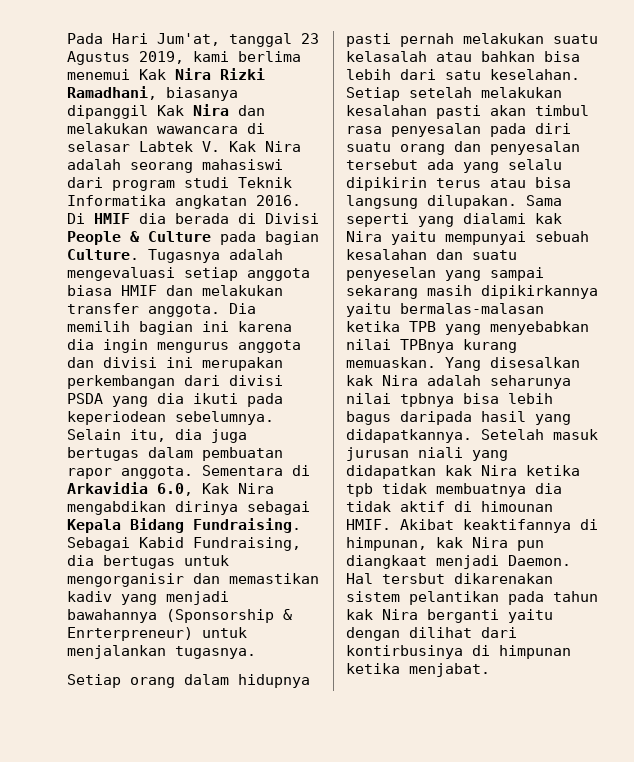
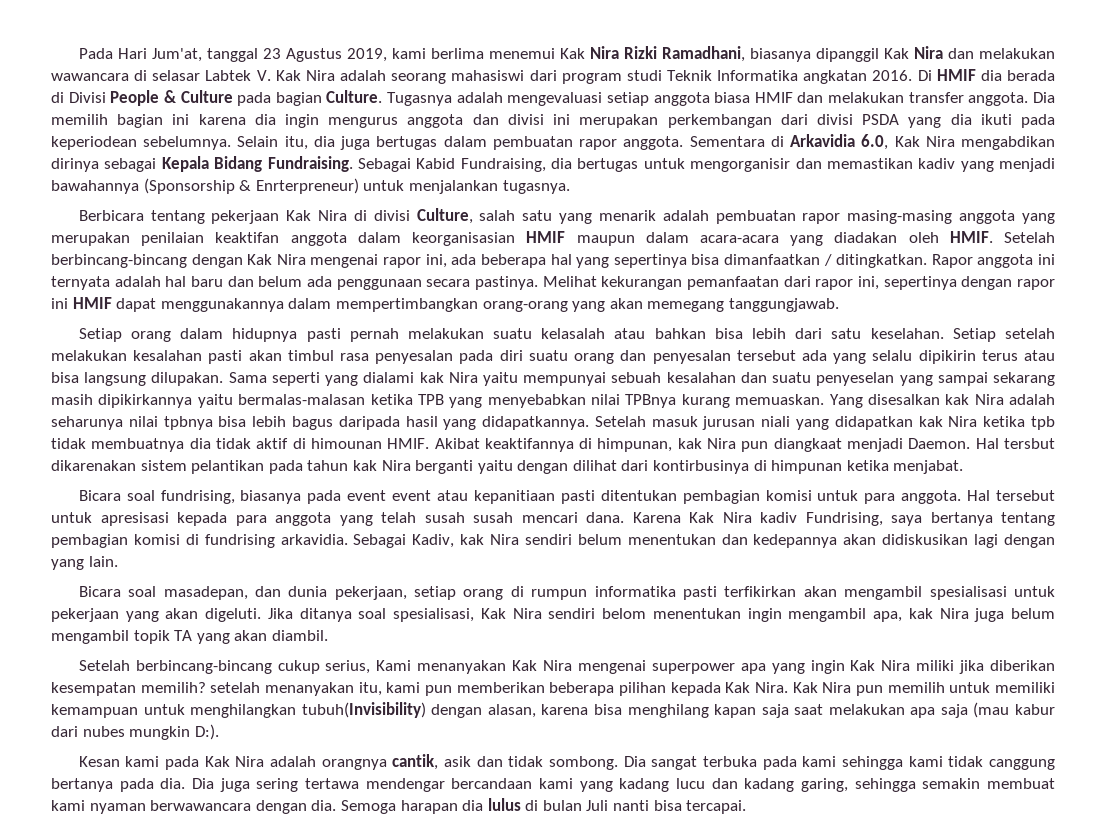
+ Berbicara tentang pekerjaan Kak Nira di divisi Culture, salah satu yang menarik adalah pembuatan rapor masing-masing anggota yang merupakan penilaian keaktifan anggota dalam keorganisasian HMIF maupun dalam acara-acara yang diadakan oleh HMIF. Setelah berbincang-bincang dengan Kak Nira mengenai rapor ini, ada beberapa hal yang sepertinya bisa dimanfaatkan / ditingkatkan. Rapor anggota ini ternyata adalah hal baru dan belum ada penggunaan secara pastinya. Melihat kekurangan pemanfaatan dari rapor ini, sepertinya dengan rapor ini HMIF dapat menggunakannya dalam mempertimbangkan orang-orang yang akan memegang tanggungjawab.
+ Bicara soal fundrising, biasanya pada event event atau kepanitiaan pasti ditentukan pembagian komisi untuk para anggota. Hal tersebut untuk apresisasi kepada para anggota yang telah susah susah mencari dana. Karena Kak Nira kadiv Fundrising, saya bertanya tentang pembagian komisi di fundrising arkavidia. Sebagai Kadiv, kak Nira sendiri belum menentukan dan kedepannya akan didiskusikan lagi dengan yang lain.
+ Bicara soal masadepan, dan dunia pekerjaan, setiap orang di rumpun informatika pasti terfikirkan akan mengambil spesialisasi untuk pekerjaan yang akan digeluti. Jika ditanya soal spesialisasi, Kak Nira sendiri belom menentukan ingin mengambil apa, kak Nira juga belum mengambil topik TA yang akan diambil.
+ Setelah berbincang-bincang cukup serius, Kami menanyakan Kak Nira mengenai superpower apa yang ingin Kak Nira miliki jika diberikan kesempatan memilih? setelah menanyakan itu, kami pun memberikan beberapa pilihan kepada Kak Nira. Kak Nira pun memilih untuk memiliki kemampuan untuk menghilangkan tubuh(Invisibility) dengan alasan, karena bisa menghilang kapan saja saat melakukan apa saja (mau kabur dari nubes mungkin D:).
+ Kesan kami pada Kak Nira adalah orangnya cantik, asik dan tidak sombong. Dia sangat terbuka pada kami sehingga kami tidak canggung bertanya pada dia. Dia juga sering tertawa mendengar bercandaan kami yang kadang lucu dan kadang garing, sehingga semakin membuat kami nyaman berwawancara dengan dia. Semoga harapan dia lulus di bulan Juli nanti bisa tercapai.

